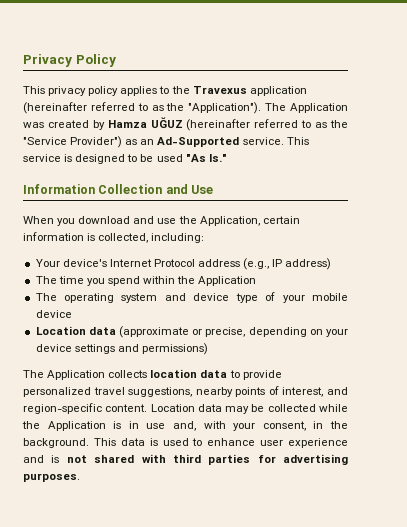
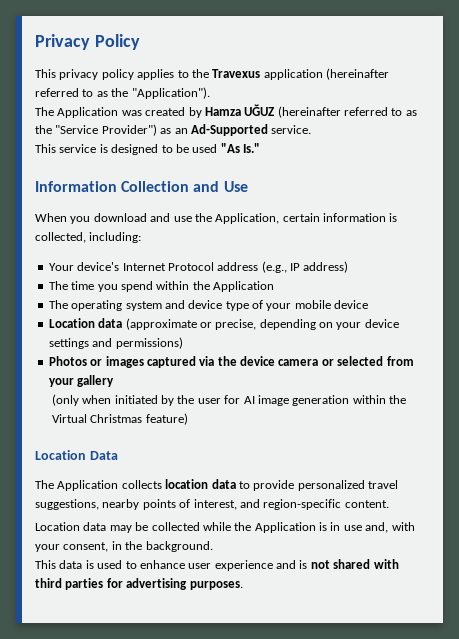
- This privacy policy applies to the Travexus application (hereinafter referred to as the "Application"). The Application was created by Hamza UĞUZ (hereinafter referred to as the "Service Provider") as an Ad-Supported service. This service is designed to be used "As Is."
+ This privacy policy applies to the Travexus application (hereinafter referred to as the "Application").
+ The Application was created by Hamza UĞUZ (hereinafter referred to as the "Service Provider") as an Ad-Supported service.
+ This service is designed to be used "As Is."
+ Photos or images captured via the device camera or selected from your gallery
+ (only when initiated by the user for AI image generation within the Virtual Christmas feature)
+ Location Data
- The Application collects location data to provide personalized travel suggestions, nearby points of interest, and region-specific content. Location data may be collected while the Application is in use and, with your consent, in the background. This data is used to enhance user experience and is not shared with third parties for advertising purposes.
+ The Application collects location data to provide personalized travel suggestions, nearby points of interest, and region-specific content.
+ Location data may be collected while the Application is in use and, with your consent, in the background.
+ This data is used to enhance user experience and is not shared with third parties for advertising purposes.

